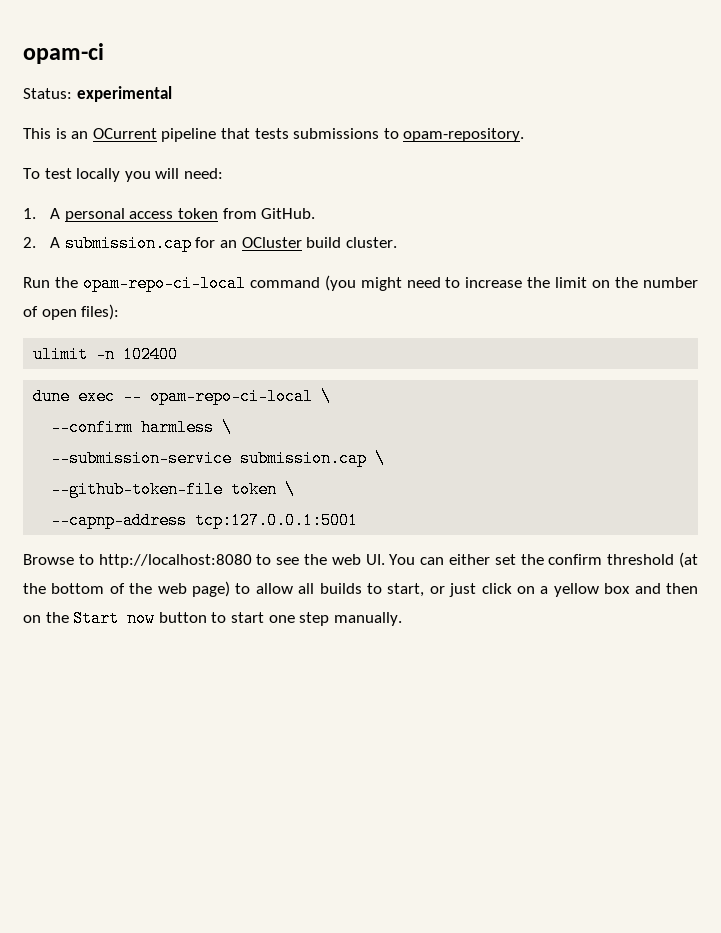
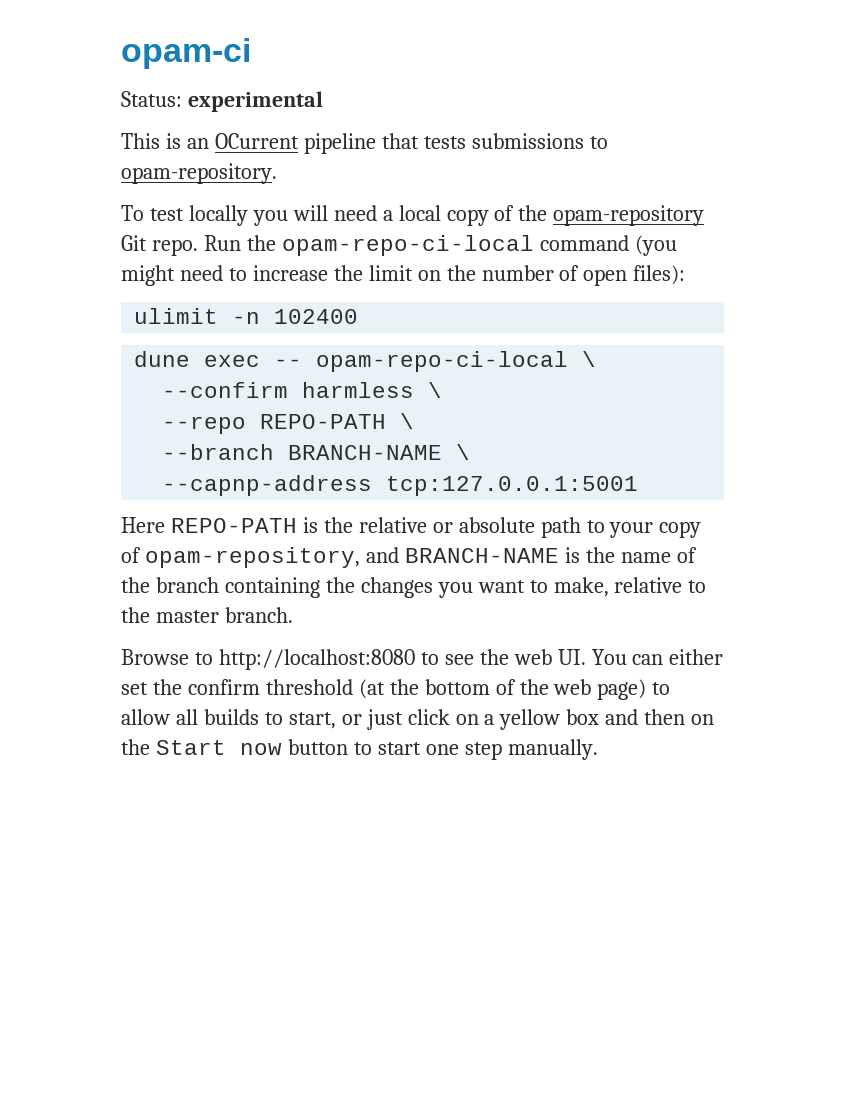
- To test locally you will need:
- 1. A personal access token from GitHub.
- 2. A submission.cap for an OCluster build cluster.
- Run the opam-repo-ci-local command (you might need to increase the limit on the number of open files):
+ To test locally you will need a local copy of the opam-repository Git repo. Run the opam-repo-ci-local command (you might need to increase the limit on the number of open files):
- --submission-service submission.cap \
- --github-token-file token \
+ --repo REPO-PATH \
+ --branch BRANCH-NAME \
+ Here REPO-PATH is the relative or absolute path to your copy of opam-repository, and BRANCH-NAME is the name of the branch containing the changes you want to make, relative to the master branch.

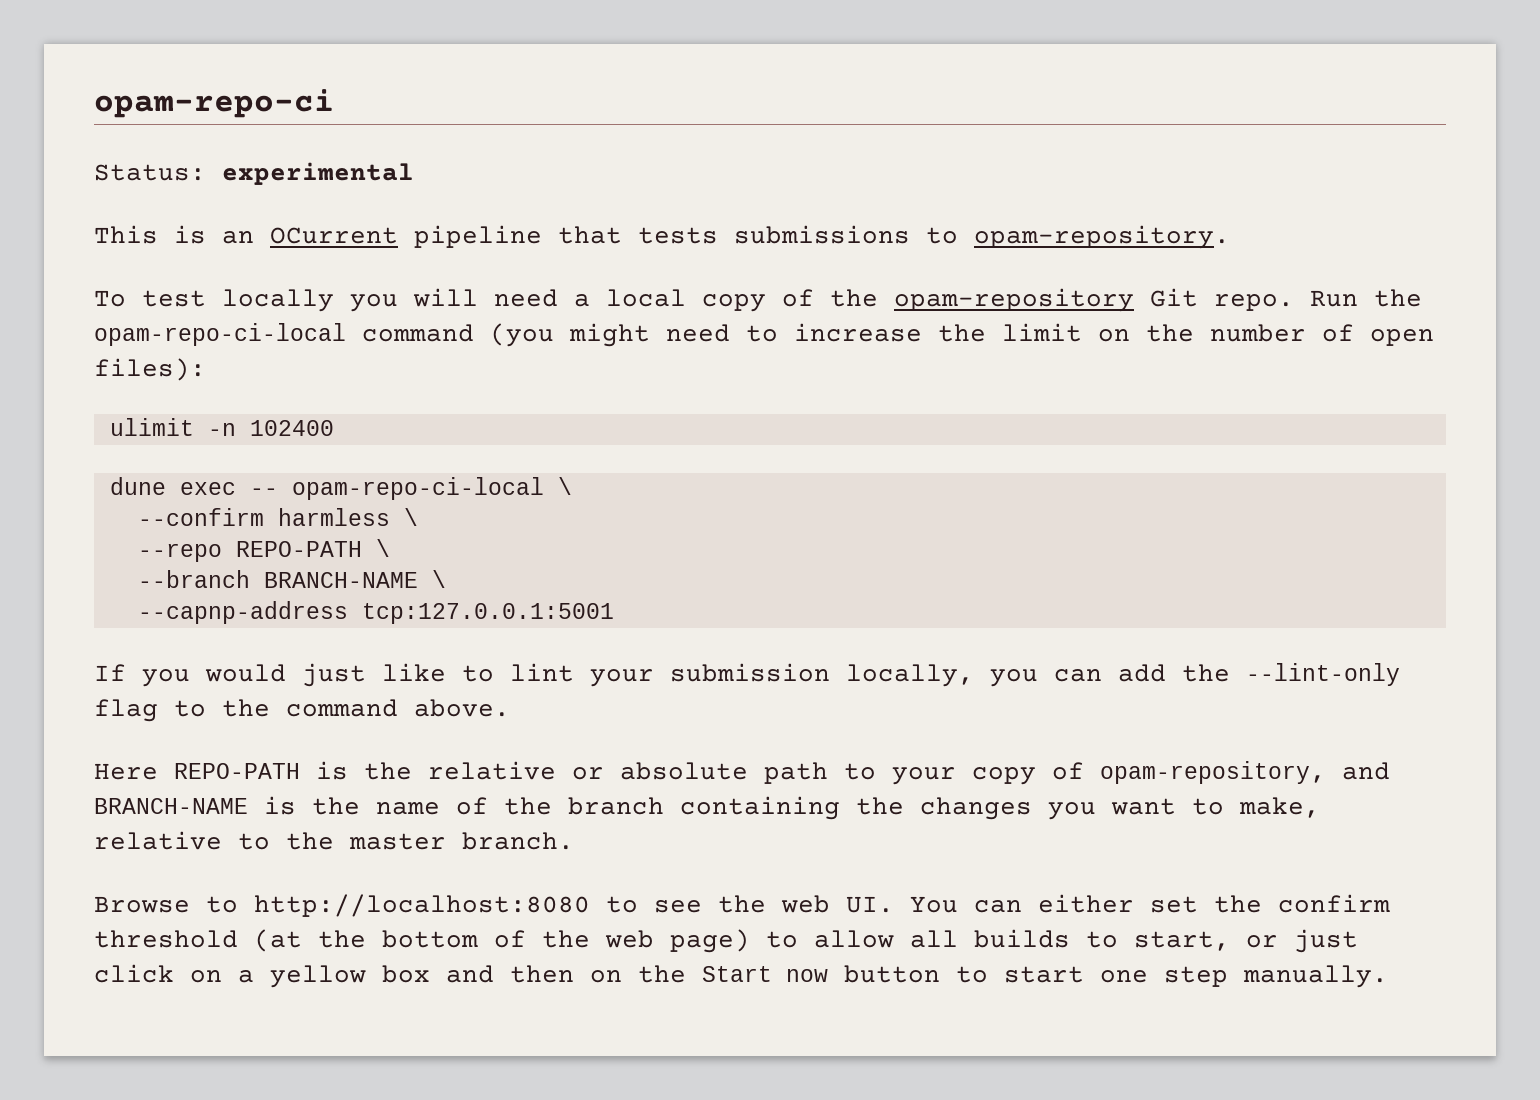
- opam-ci
+ opam-repo-ci
+ If you would just like to lint your submission locally, you can add the --lint-only flag to the command above.

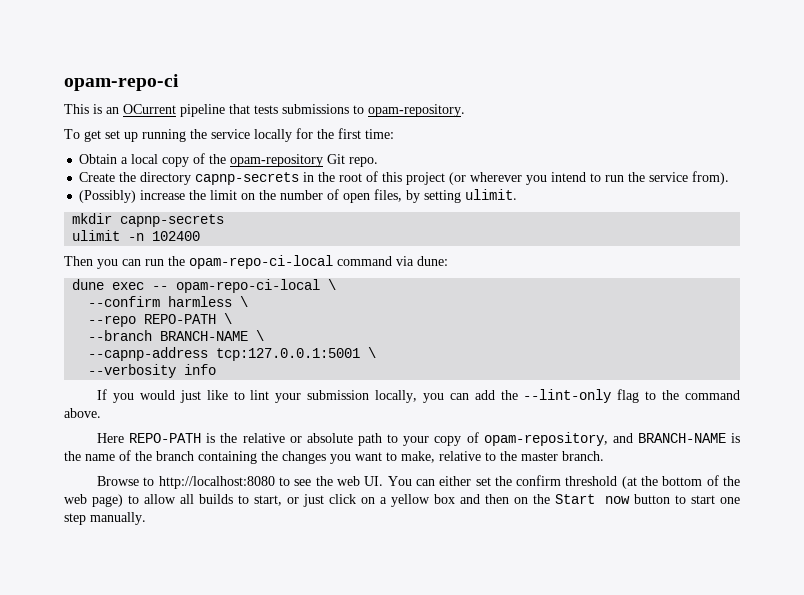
- Status: experimental
- To test locally you will need a local copy of the opam-repository Git repo. Run the opam-repo-ci-local command (you might need to increase the limit on the number of open files):
+ To get set up running the service locally for the first time:
+ Obtain a local copy of the opam-repository Git repo.
+ Create the directory capnp-secrets in the root of this project (or wherever you intend to run the service from).
+ (Possibly) increase the limit on the number of open files, by setting ulimit.
+ mkdir capnp-secrets
  ulimit -n 102400
+ Then you can run the opam-repo-ci-local command via dune:
- --capnp-address tcp:127.0.0.1:5001
+ --capnp-address tcp:127.0.0.1:5001 \
+ --verbosity info

